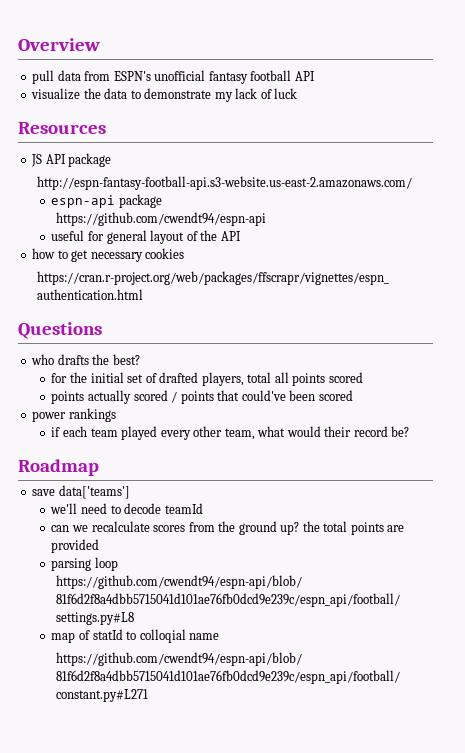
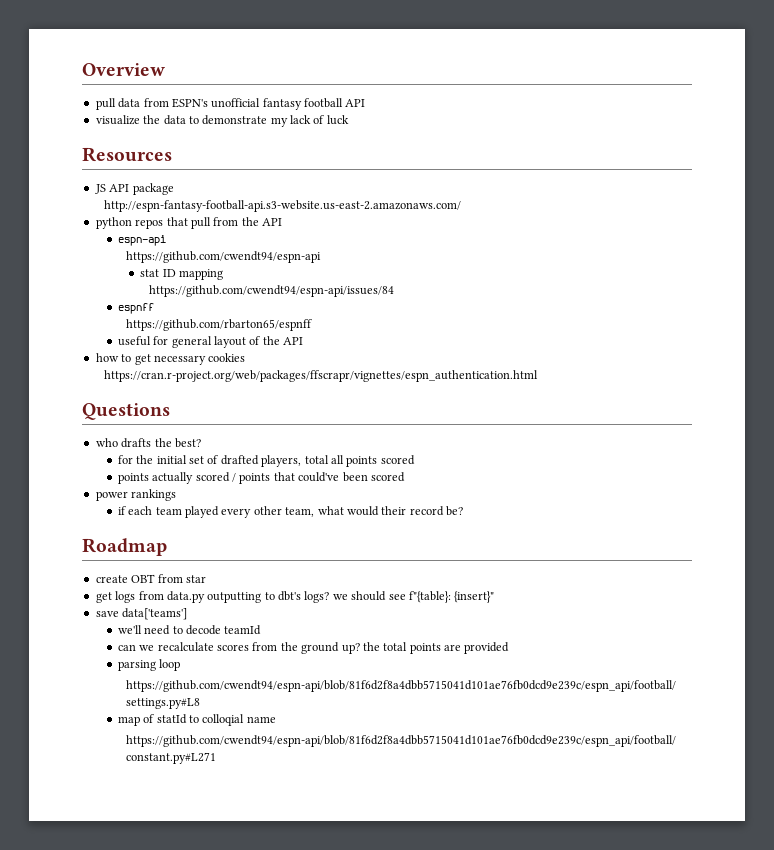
+ python repos that pull from the API
- espn-api package
+ espn-api
+ stat ID mapping
+ https://github.com/cwendt94/espn-api/issues/84
+ espnff
+ https://github.com/rbarton65/espnff
+ create OBT from star
+ get logs from data.py outputting to dbt's logs? we should see f"{table}: {insert}"

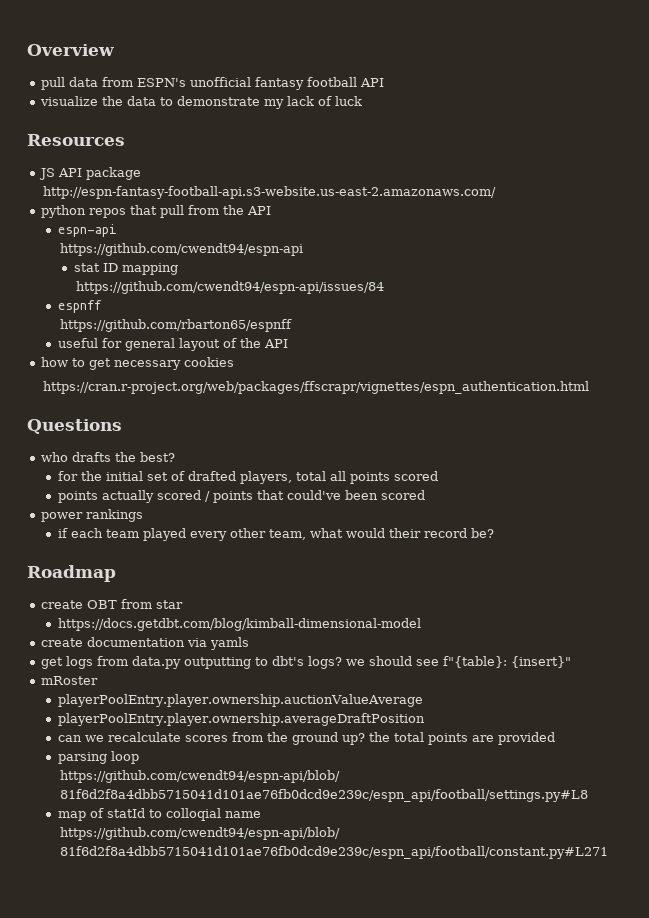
+ https://docs.getdbt.com/blog/kimball-dimensional-model
+ create documentation via yamls
- save data['teams']
- we'll need to decode teamId
+ mRoster
+ playerPoolEntry.player.ownership.auctionValueAverage
+ playerPoolEntry.player.ownership.averageDraftPosition

